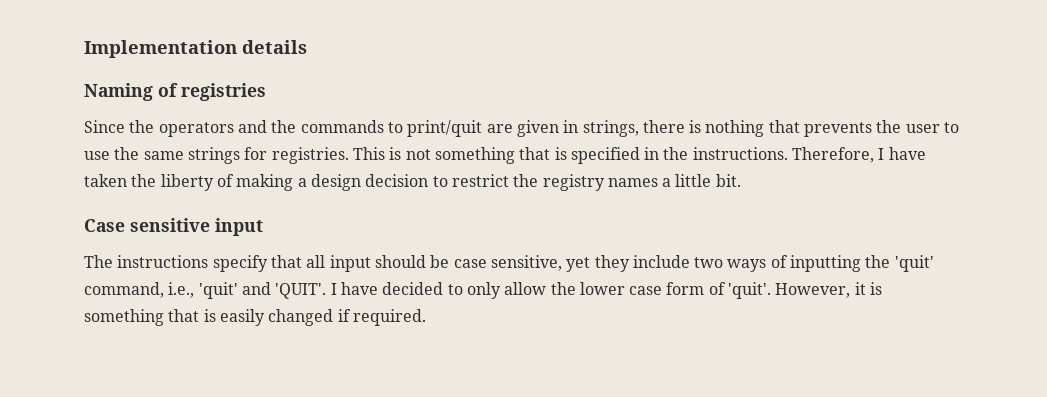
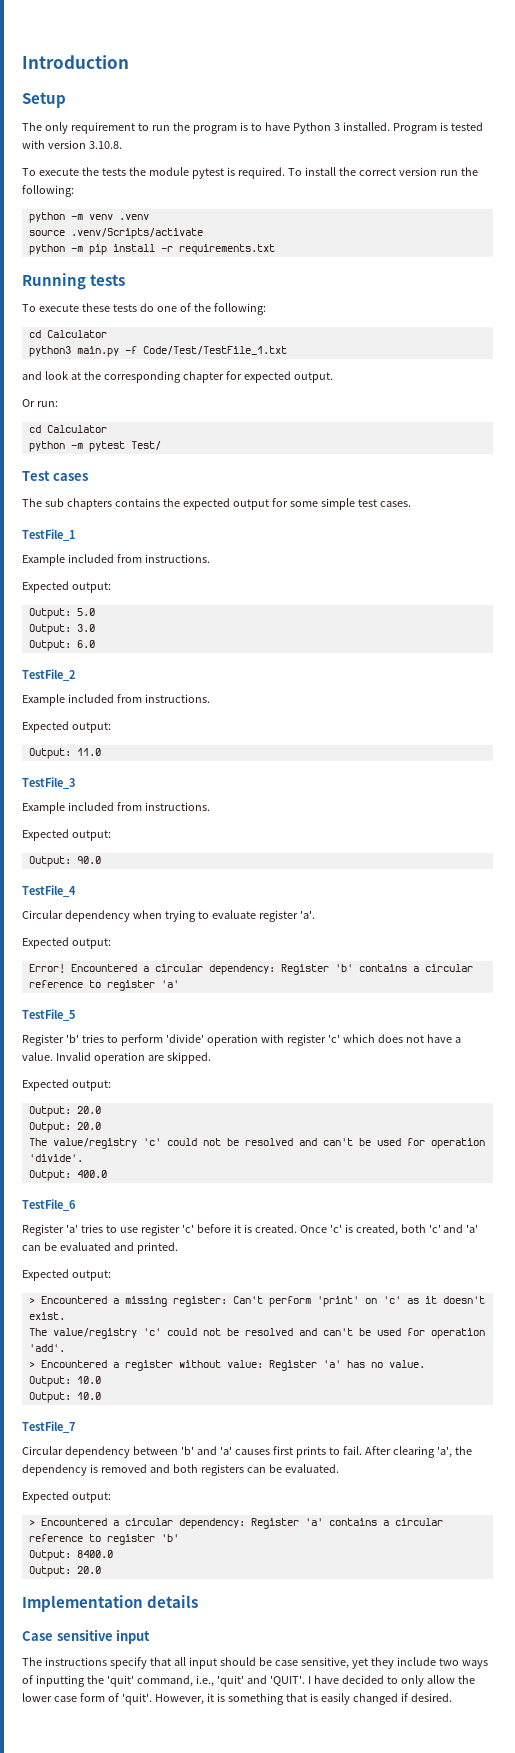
+ Introduction
+ Setup
+ The only requirement to run the program is to have Python 3 installed. Program is tested with version 3.10.8.
+ To execute the tests the module pytest is required. To install the correct version run the following:
+ python -m venv .venv
+ source .venv/Scripts/activate
+ python -m pip install -r requirements.txt
+ Running tests
+ To execute these tests do one of the following:
+ cd Calculator
+ python3 main.py -f Code/Test/TestFile_1.txt
+ and look at the corresponding chapter for expected output.
+ Or run:
+ cd Calculator
+ python -m pytest Test/
+ Test cases
+ The sub chapters contains the expected output for some simple test cases.
+ TestFile_1
+ Example included from instructions.
+ Expected output:
+ Output: 5.0
+ Output: 3.0
+ Output: 6.0
+ TestFile_2
+ Example included from instructions.
+ Expected output:
+ Output: 11.0
+ TestFile_3
+ Example included from instructions.
+ Expected output:
+ Output: 90.0
+ TestFile_4
+ Circular dependency when trying to evaluate register 'a'.
+ Expected output:
+ Error! Encountered a circular dependency: Register 'b' contains a circular reference to register 'a'
+ TestFile_5
+ Register 'b' tries to perform 'divide' operation with register 'c' which does not have a value. Invalid operation are skipped.
+ Expected output:
+ Output: 20.0
+ Output: 20.0
+ The value/registry 'c' could not be resolved and can't be used for operation 'divide'.
+ Output: 400.0
+ TestFile_6
+ Register 'a' tries to use register 'c' before it is created. Once 'c' is created, both 'c' and 'a' can be evaluated and printed.
+ Expected output:
+ > Encountered a missing register: Can't perform 'print' on 'c' as it doesn't exist.
+ The value/registry 'c' could not be resolved and can't be used for operation 'add'.
+ > Encountered a register without value: Register 'a' has no value.
+ Output: 10.0
+ Output: 10.0
+ TestFile_7
+ Circular dependency between 'b' and 'a' causes first prints to fail. After clearing 'a', the dependency is removed and both registers can be evaluated.
+ Expected output:
+ > Encountered a circular dependency: Register 'a' contains a circular reference to register 'b'
+ Output: 8400.0
+ Output: 20.0
  Implementation details
- Naming of registries
- Since the operators and the commands to print/quit are given in strings, there is nothing that prevents the user to use the same strings for registries. This is not something that is specified in the instructions. Therefore, I have taken the liberty of making a design decision to restrict the registry names a little bit.
- However, it is something that is easily changed if required.
+ However, it is something that is easily changed if desired.

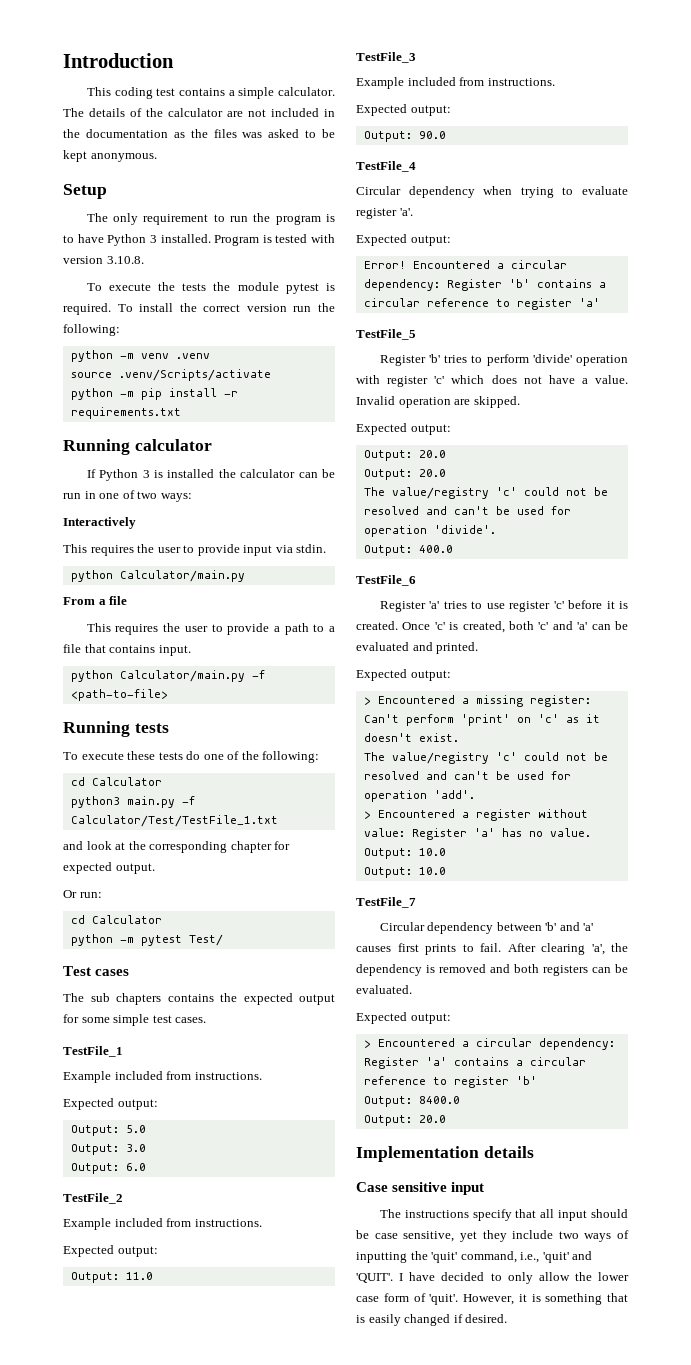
+ This coding test contains a simple calculator. The details of the calculator are not included in the documentation as the files was asked to be kept anonymous.
+ Running calculator
+ If Python 3 is installed the calculator can be run in one of two ways:
+ Interactively
+ This requires the user to provide input via stdin.
+ python Calculator/main.py
+ From a file
+ This requires the user to provide a path to a file that contains input.
+ python Calculator/main.py -f <path-to-file>
- python3 main.py -f Code/Test/TestFile_1.txt
+ python3 main.py -f Calculator/Test/TestFile_1.txt

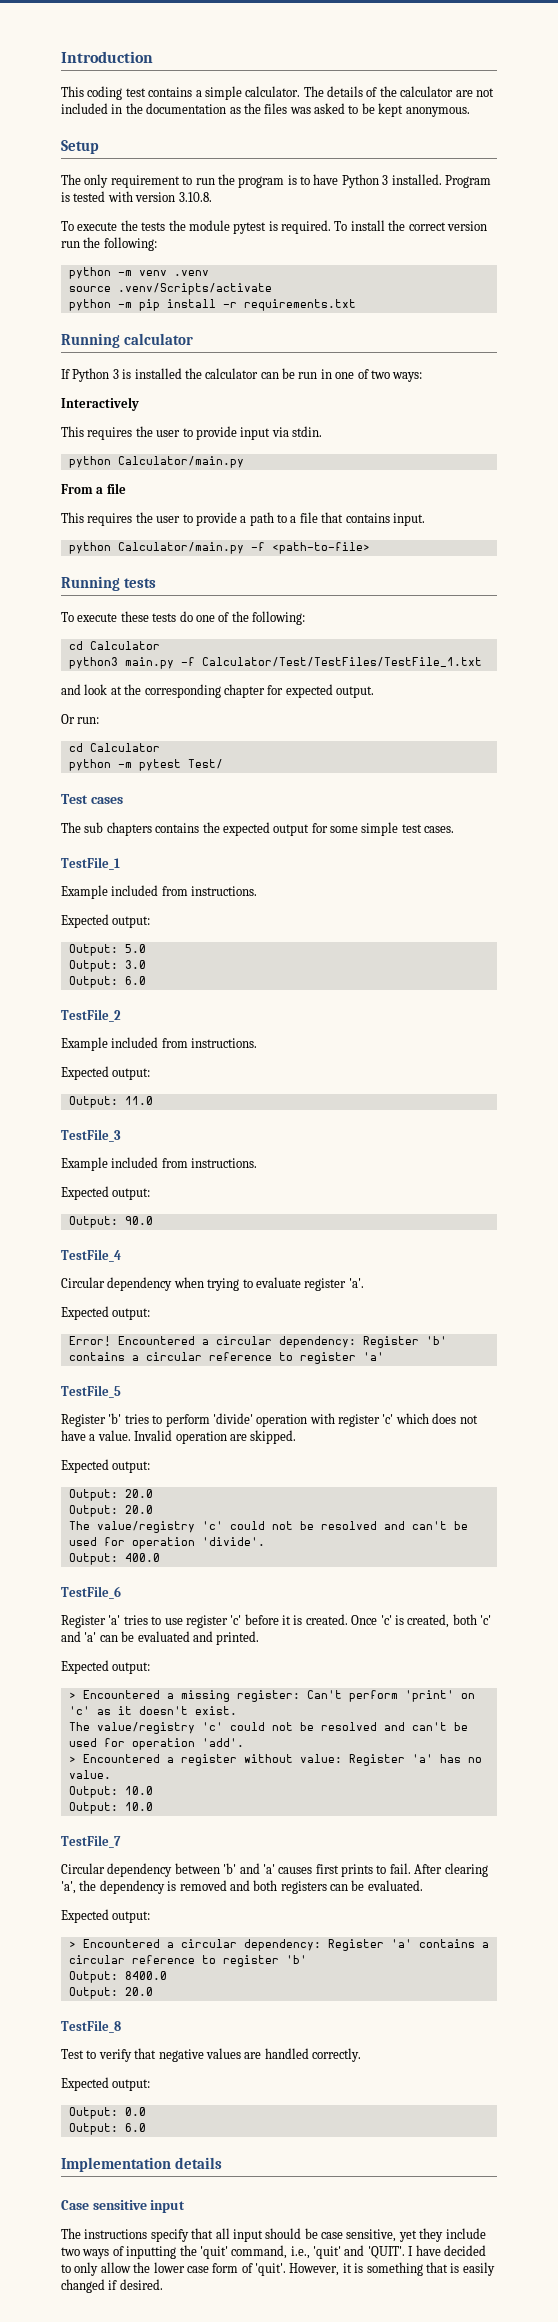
- python3 main.py -f Calculator/Test/TestFile_1.txt
+ python3 main.py -f Calculator/Test/TestFiles/TestFile_1.txt
+ TestFile_8
+ Test to verify that negative values are handled correctly.
+ Expected output:
+ Output: 0.0
+ Output: 6.0

